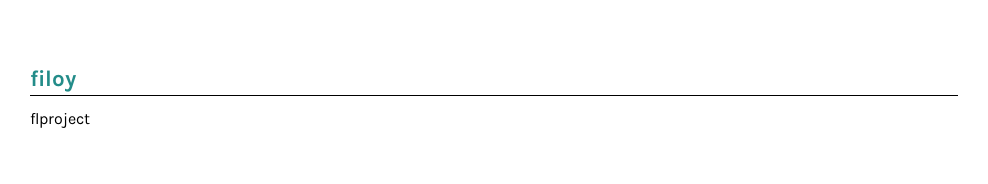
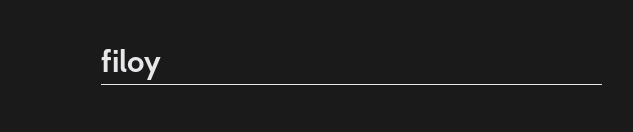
- flproject

